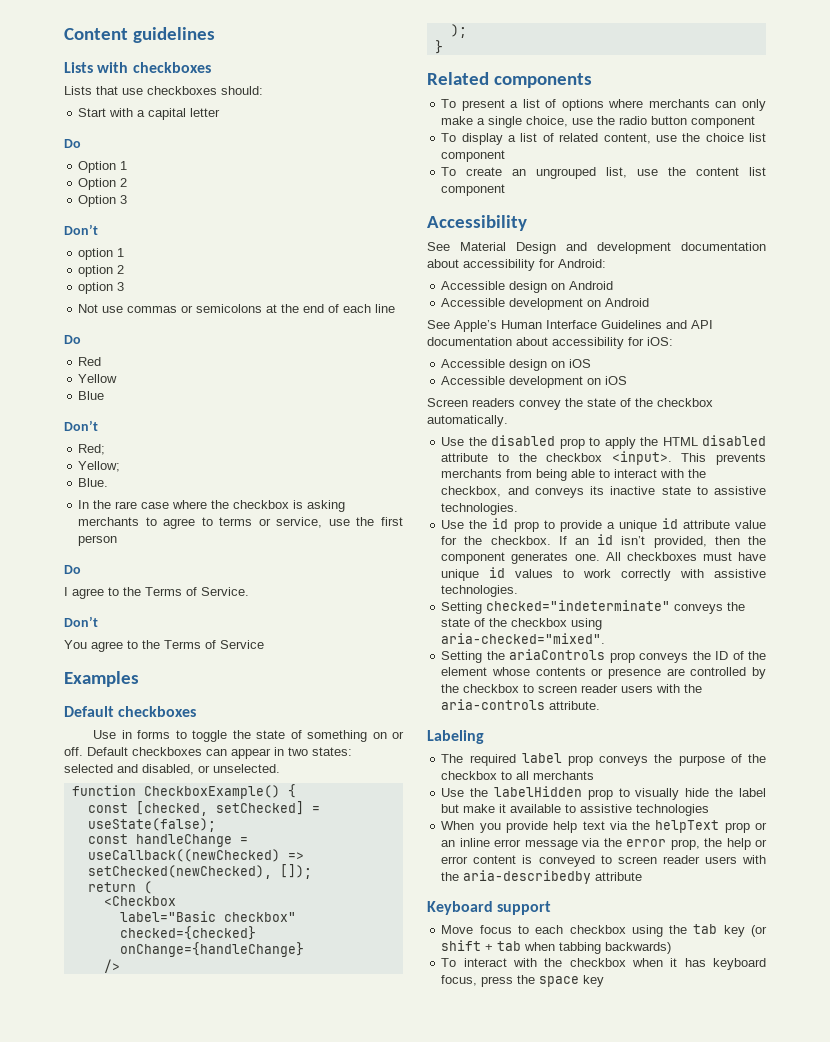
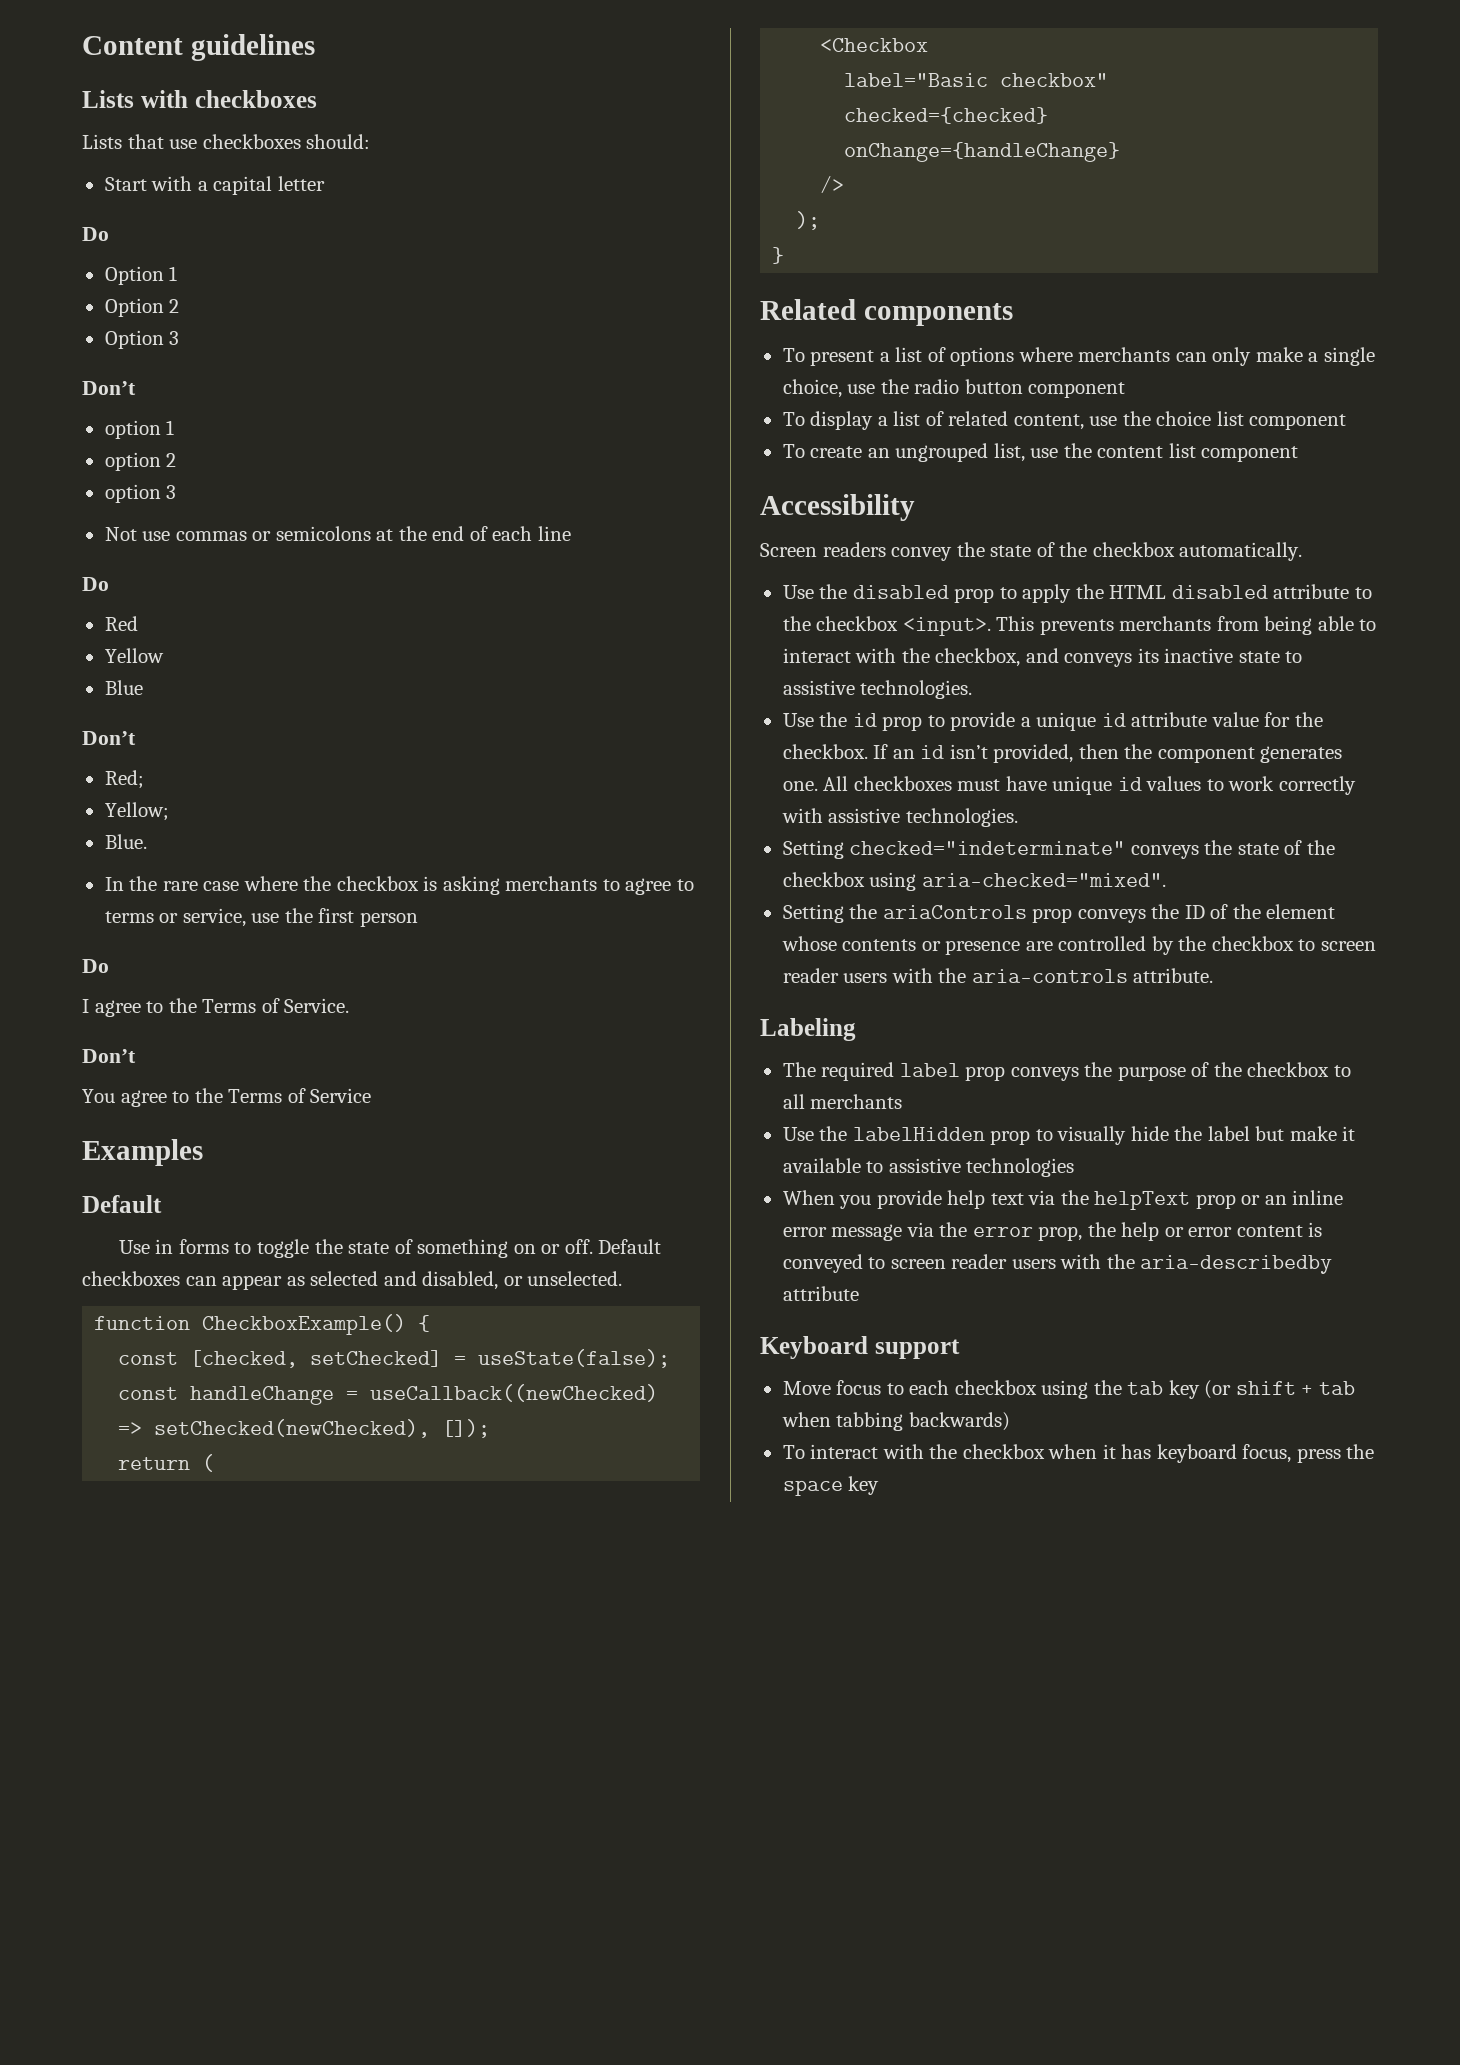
  Examples
- Default checkboxes
+ Default
- Default checkboxes can appear in two states: selected and disabled, or unselected.
+ Default checkboxes can appear as selected and disabled, or unselected.
- See Material Design and development documentation about accessibility for Android:
- Accessible design on Android
- Accessible development on Android
- See Apple’s Human Interface Guidelines and API documentation about accessibility for iOS:
- Accessible design on iOS
- Accessible development on iOS

